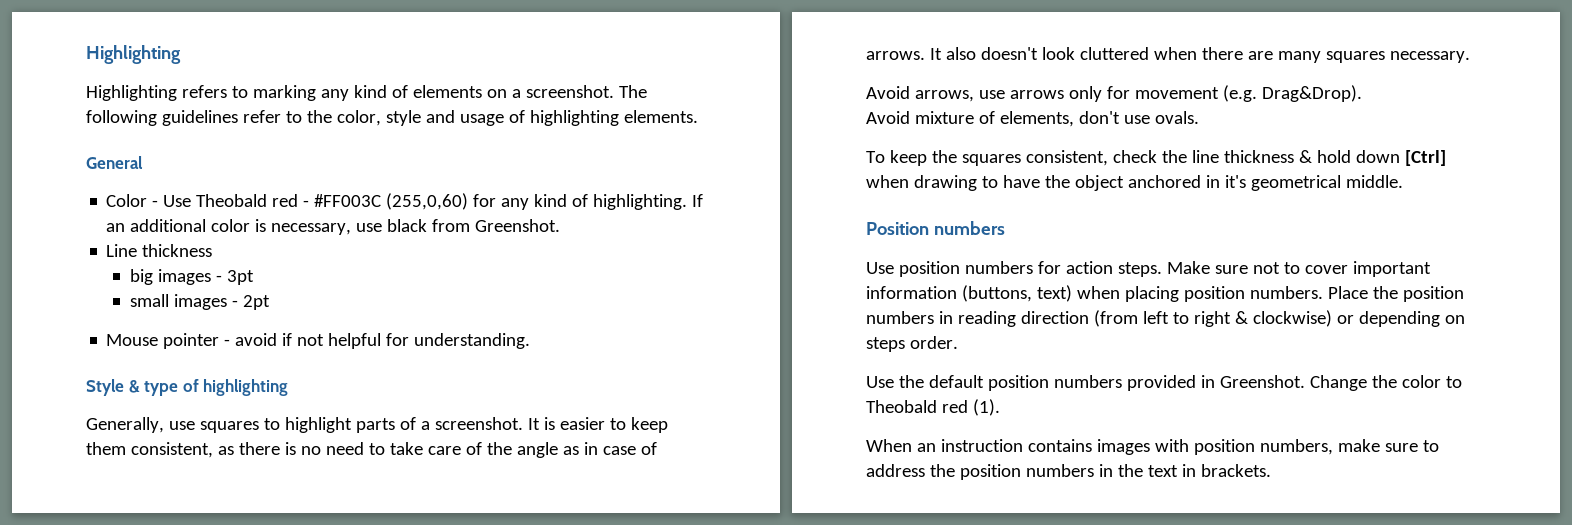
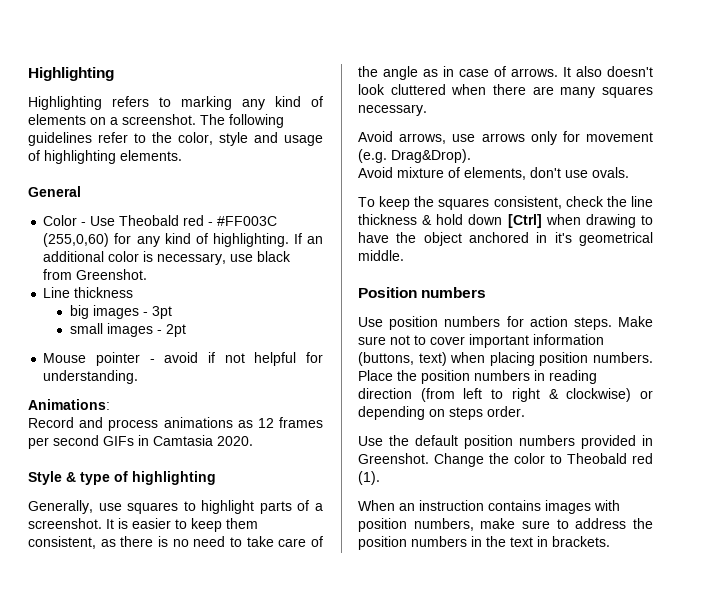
+ Animations:
+ Record and process animations as 12 frames per second GIFs in Camtasia 2020.

